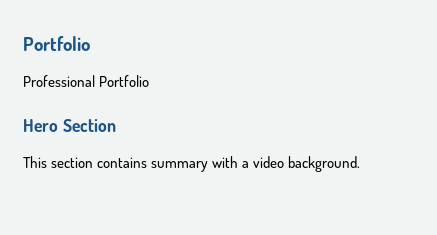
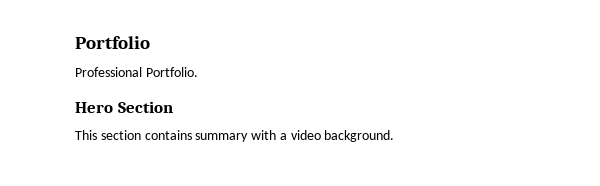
- Professional Portfolio
+ Professional Portfolio.

